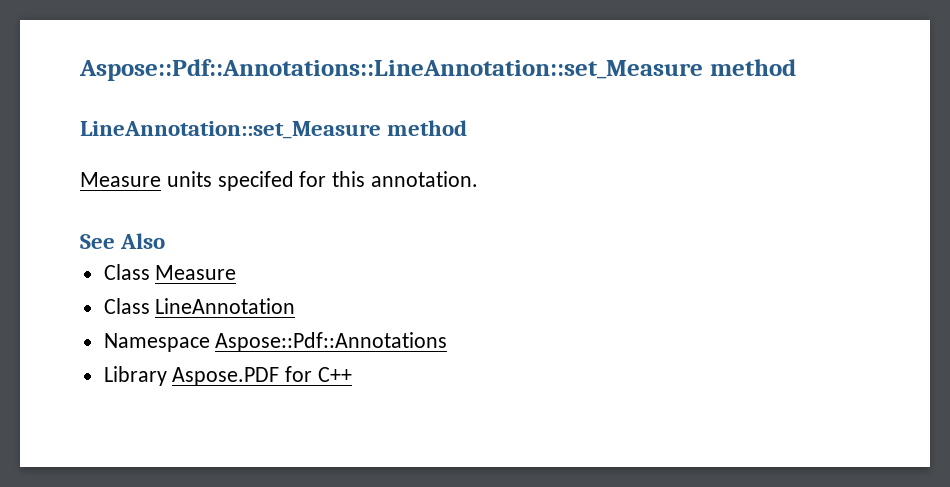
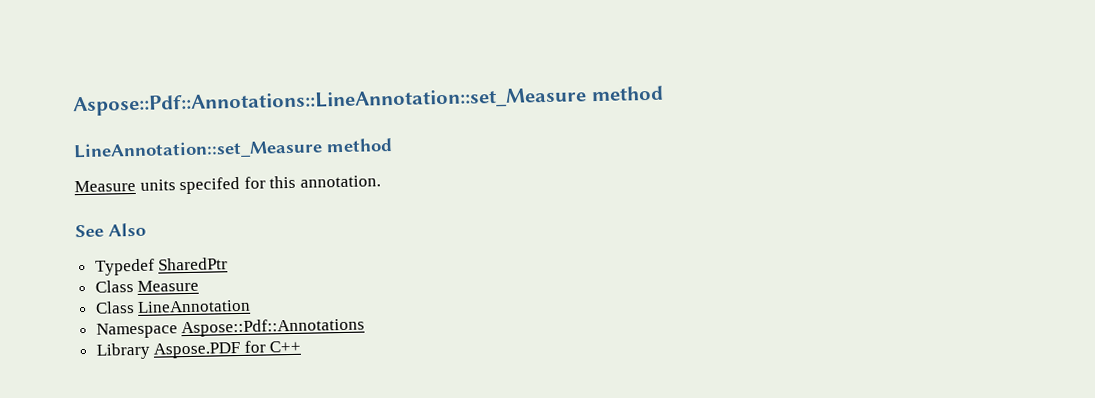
+ Typedef SharedPtr

